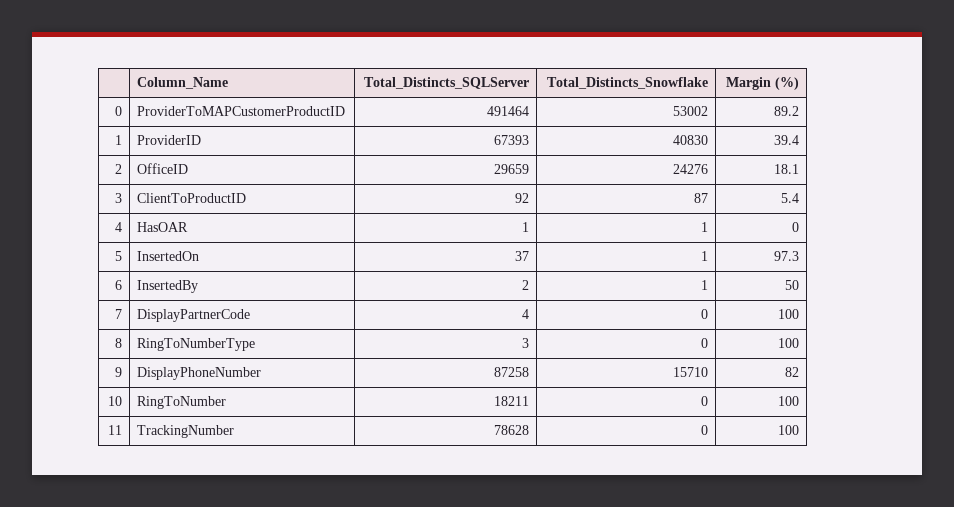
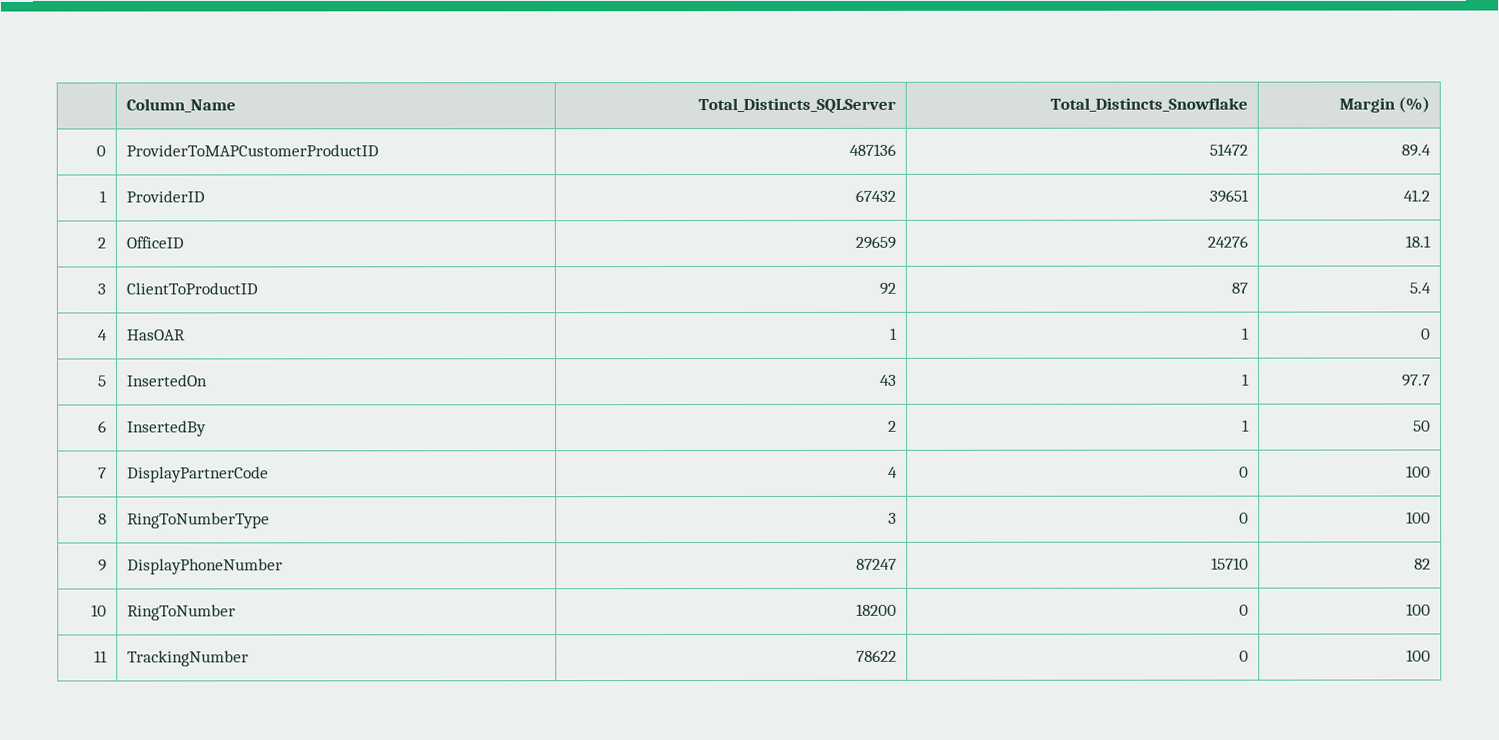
- 0 | ProviderToMAPCustomerProductID | 491464 | 53002 | 89.2
+ 0 | ProviderToMAPCustomerProductID | 487136 | 51472 | 89.4
- 1 | ProviderID | 67393 | 40830 | 39.4
+ 1 | ProviderID | 67432 | 39651 | 41.2
- 5 | InsertedOn | 37 | 1 | 97.3
+ 5 | InsertedOn | 43 | 1 | 97.7
- 9 | DisplayPhoneNumber | 87258 | 15710 | 82
+ 9 | DisplayPhoneNumber | 87247 | 15710 | 82
- 10 | RingToNumber | 18211 | 0 | 100
+ 10 | RingToNumber | 18200 | 0 | 100
- 11 | TrackingNumber | 78628 | 0 | 100
+ 11 | TrackingNumber | 78622 | 0 | 100

